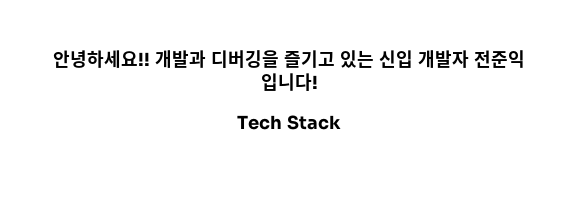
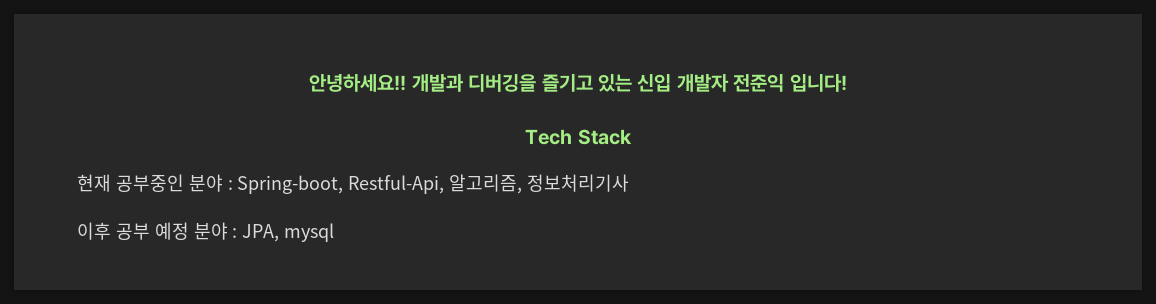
+ 현재 공부중인 분야 : Spring-boot, Restful-Api, 알고리즘, 정보처리기사
+ 이후 공부 예정 분야 : JPA, mysql

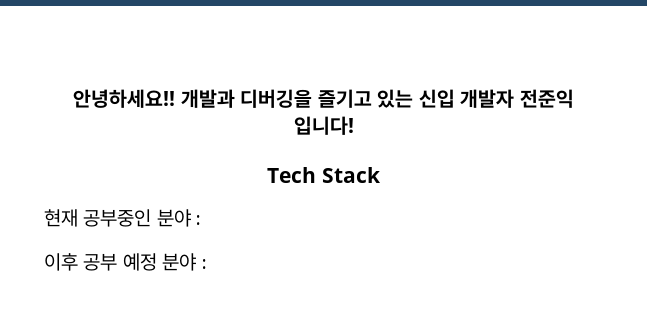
- 현재 공부중인 분야 : Spring-boot, Restful-Api, 알고리즘, 정보처리기사
+ 현재 공부중인 분야 :
- 이후 공부 예정 분야 : JPA, mysql
+ 이후 공부 예정 분야 :

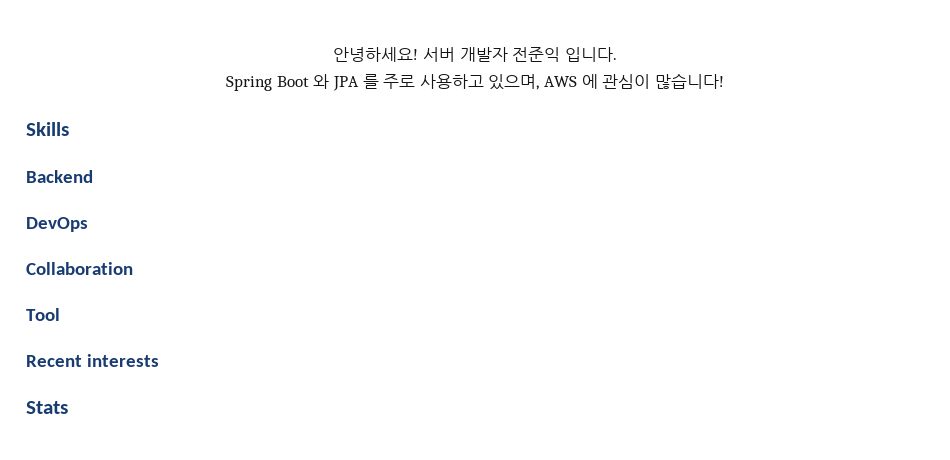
- 안녕하세요!! 개발과 디버깅을 즐기고 있는 신입 개발자 전준익 입니다!
- Tech Stack
- 현재 공부중인 분야 :
- 이후 공부 예정 분야 :
+ 안녕하세요! 서버 개발자 전준익 입니다.
+ Spring Boot 와 JPA 를 주로 사용하고 있으며, AWS 에 관심이 많습니다!
+ Skills
+ Backend
+ DevOps
+ Collaboration
+ Tool
+ Recent interests
+ Stats

